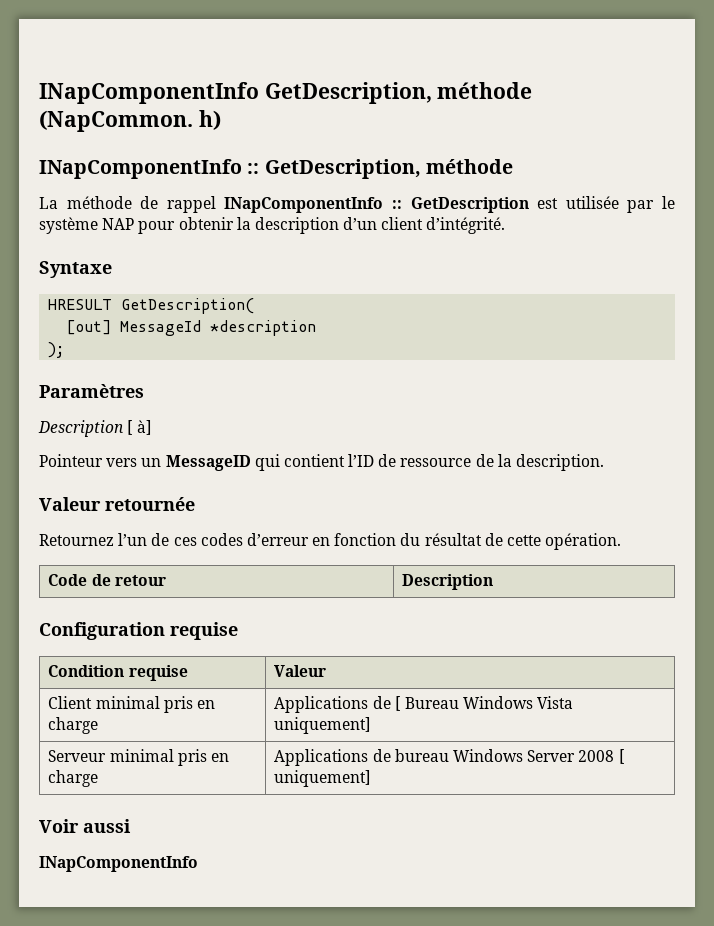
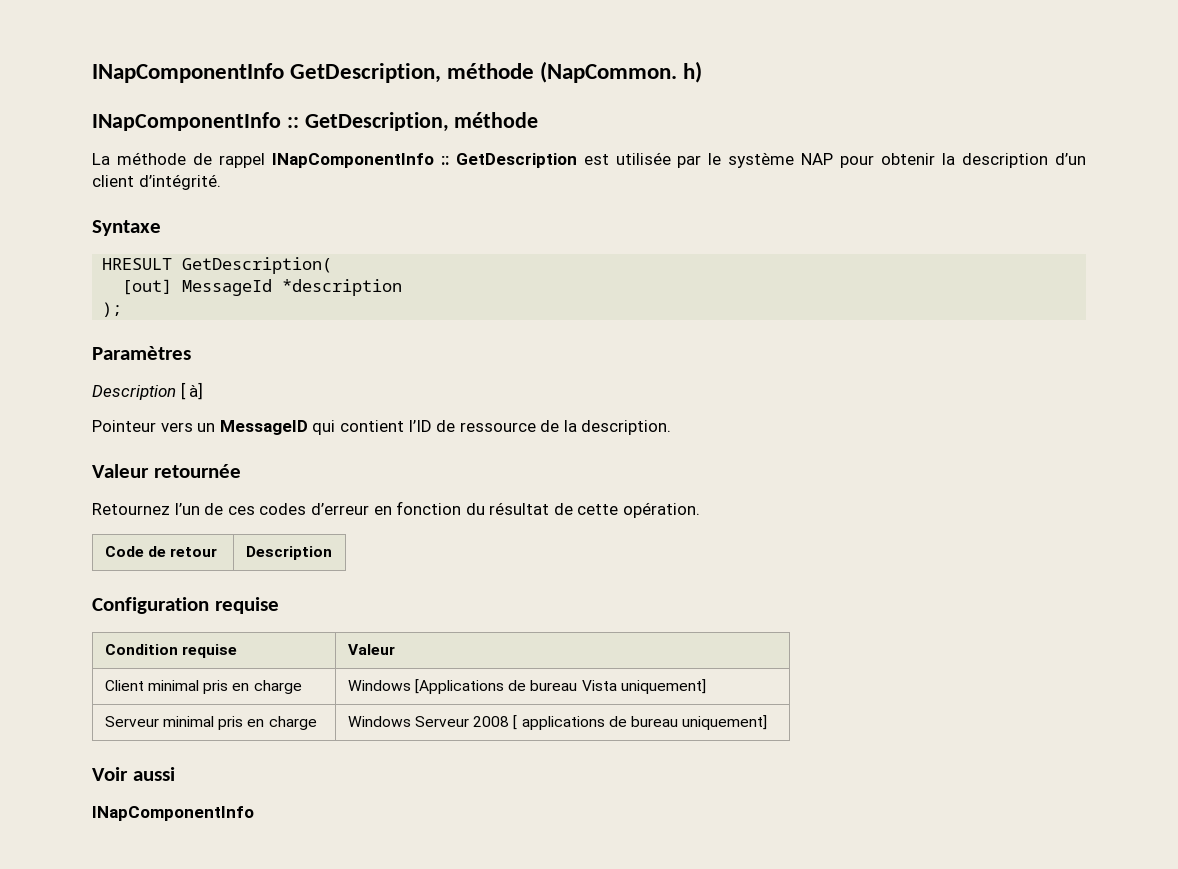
- Client minimal pris en charge | Applications de [ Bureau Windows Vista uniquement]
+ Client minimal pris en charge | Windows [Applications de bureau Vista uniquement]
- Serveur minimal pris en charge | Applications de bureau Windows Server 2008 [ uniquement]
+ Serveur minimal pris en charge | Windows Serveur 2008 [ applications de bureau uniquement]

